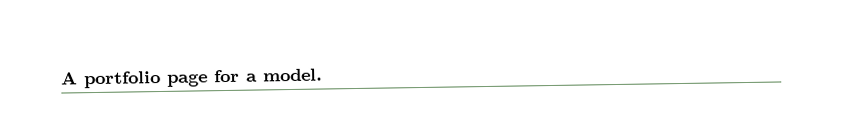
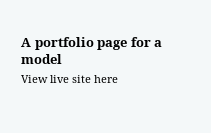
- A portfolio page for a model.
+ A portfolio page for a model
+ View live site here

